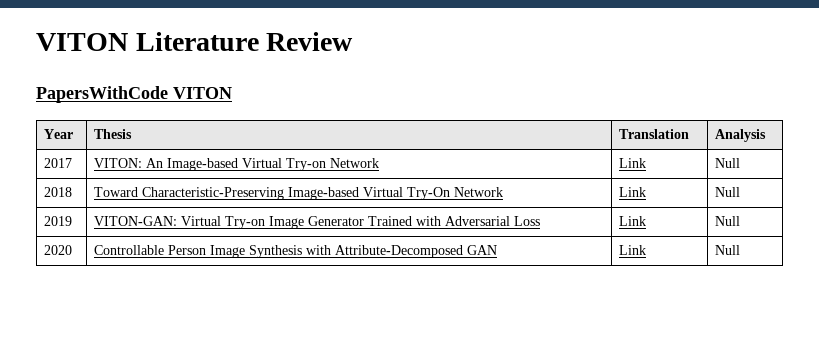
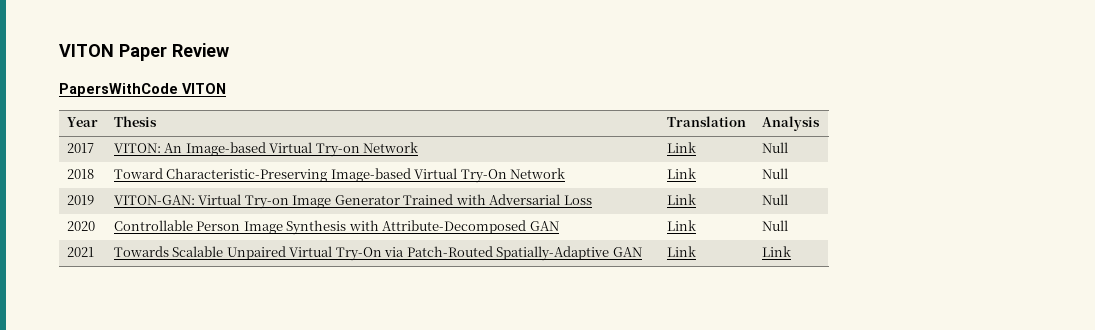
- VITON Literature Review
+ VITON Paper Review
+ 2021 | Towards Scalable Unpaired Virtual Try-On via Patch-Routed Spatially-Adaptive GAN | Link | Link

